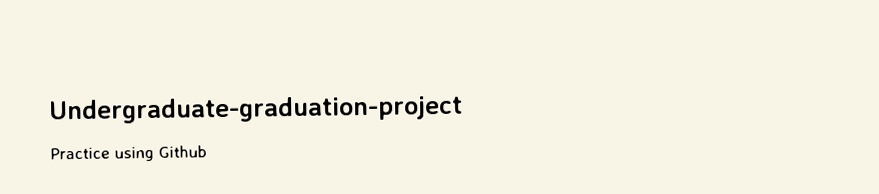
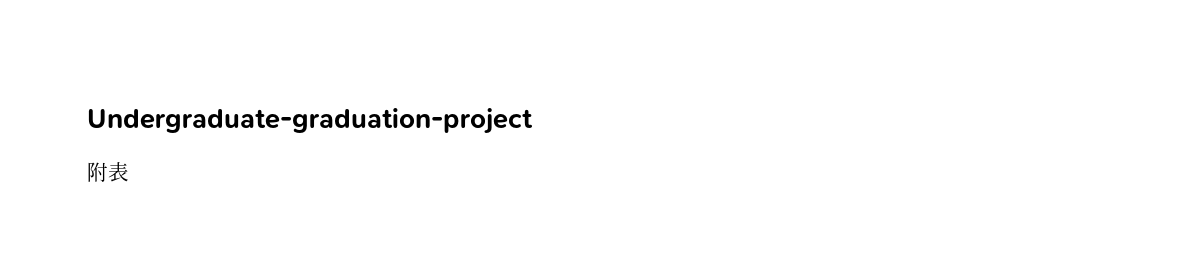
- Practice using Github
+ 附表

